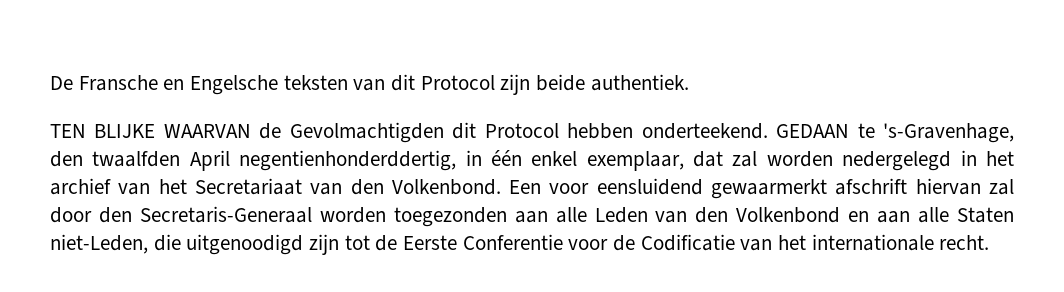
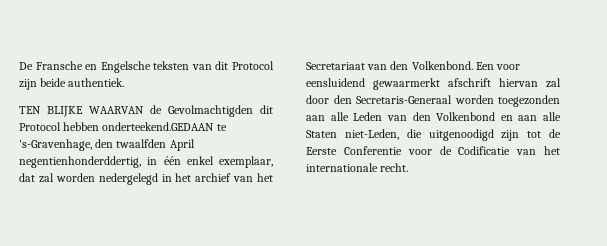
- TEN BLIJKE WAARVAN de Gevolmachtigden dit Protocol hebben onderteekend. GEDAAN te 's-Gravenhage, den twaalfden April negentienhonderddertig, in één enkel exemplaar, dat zal worden nedergelegd in het archief van het Secretariaat van den Volkenbond.
+ TEN BLIJKE WAARVAN de Gevolmachtigden dit Protocol hebben onderteekend.GEDAAN te 's-Gravenhage, den twaalfden April negentienhonderddertig, in één enkel exemplaar, dat zal worden nedergelegd in het archief van het Secretariaat van den Volkenbond.

